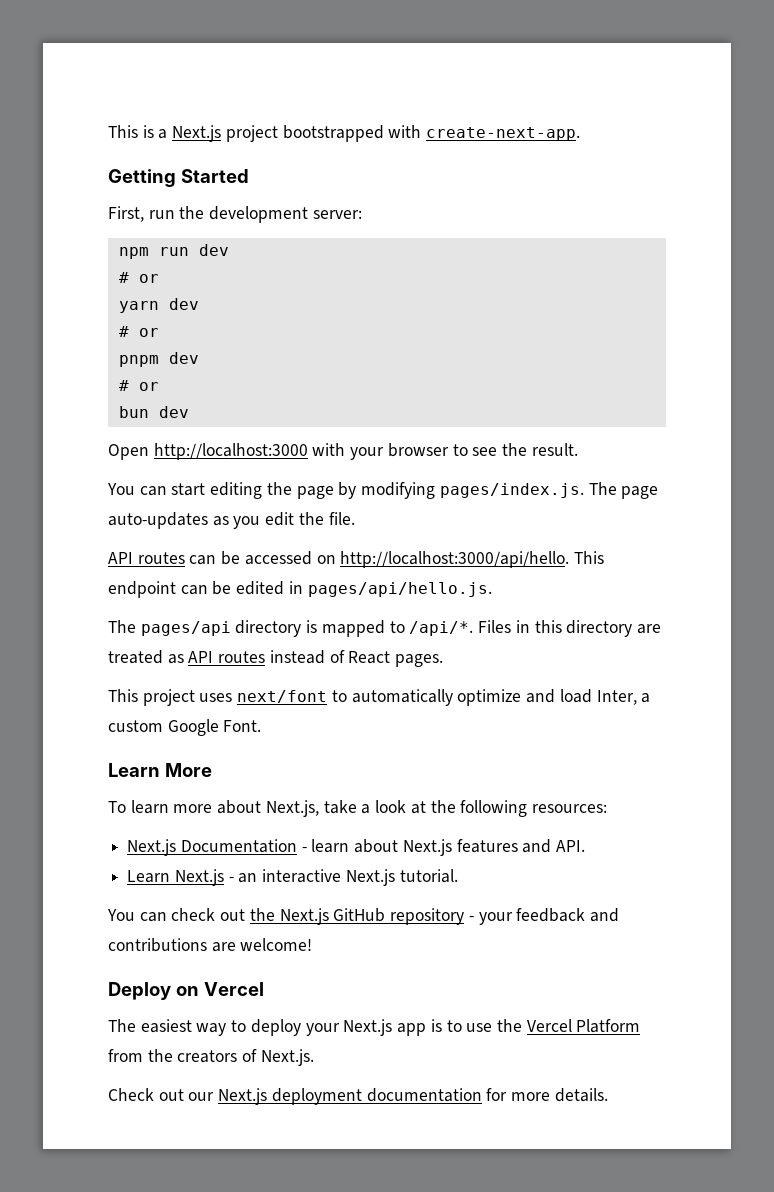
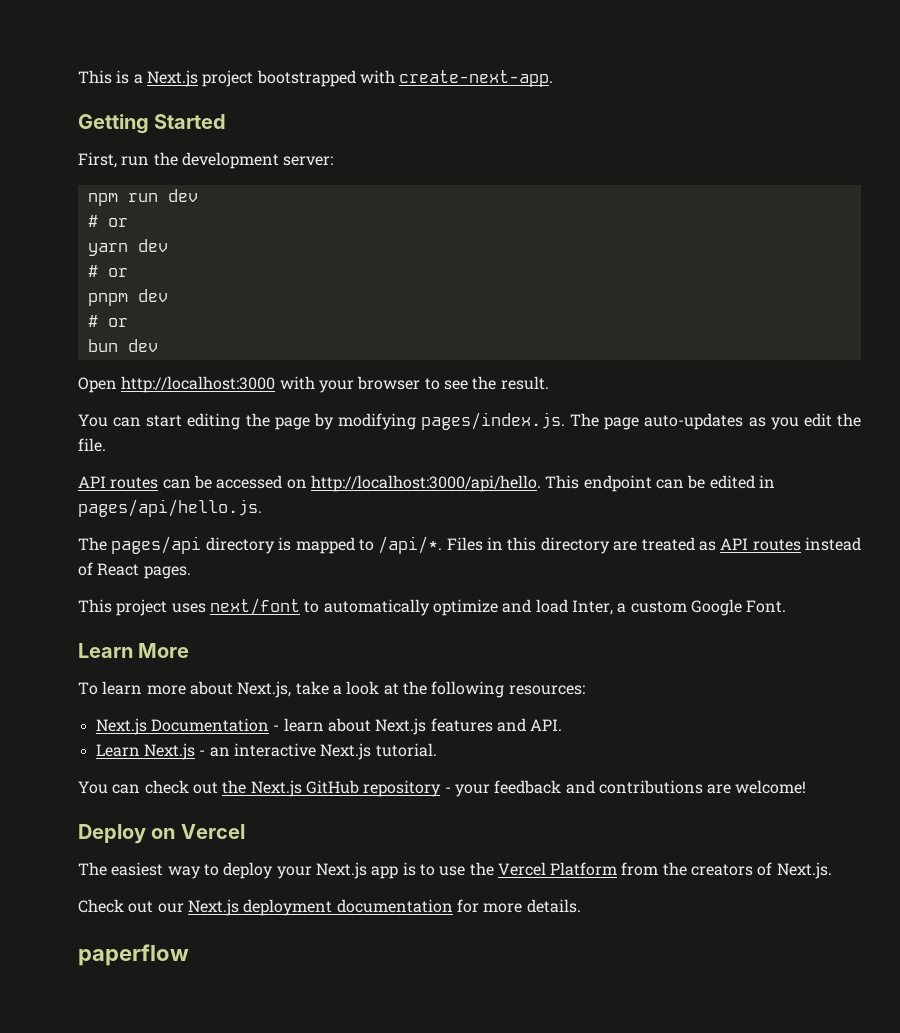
+ paperflow

